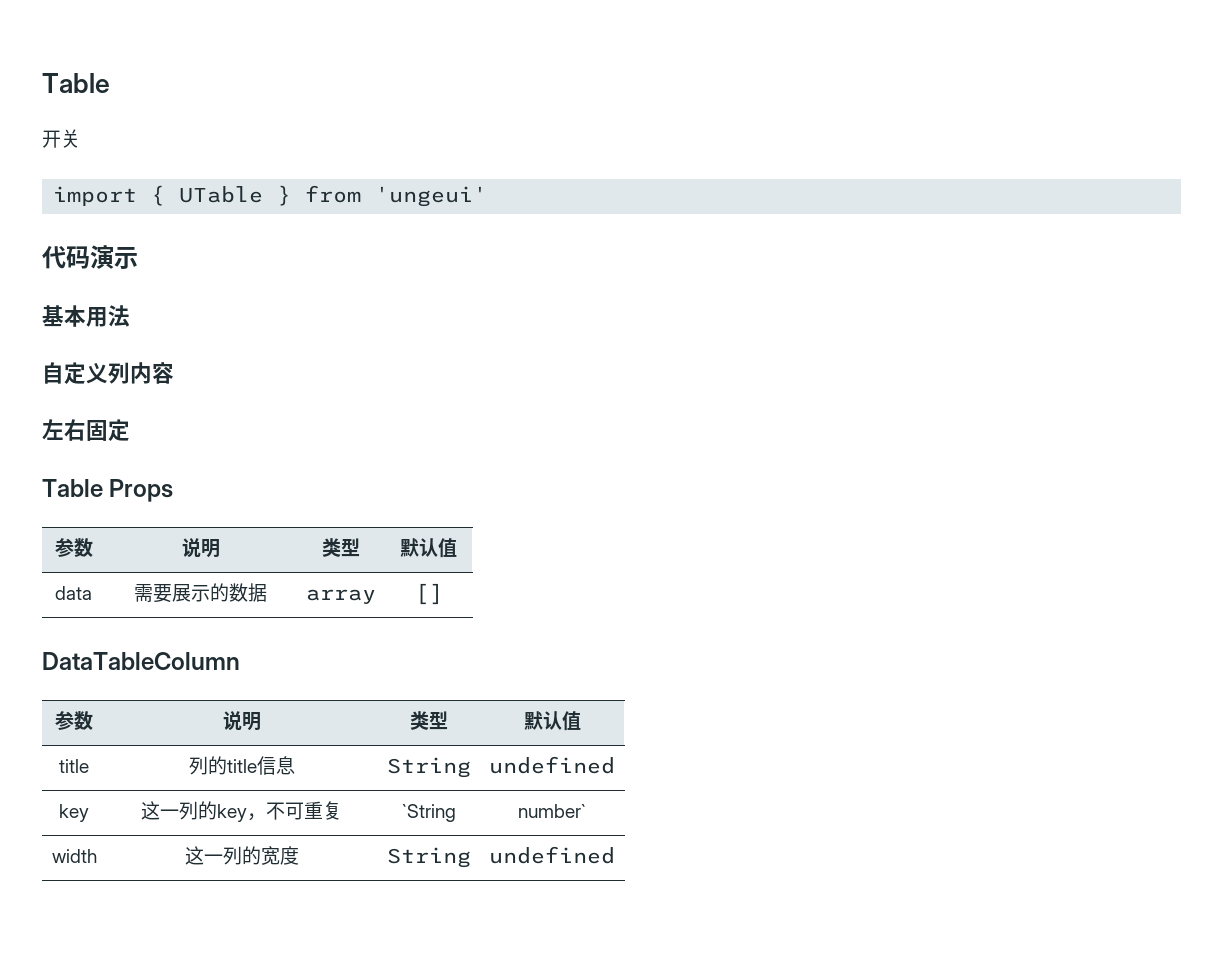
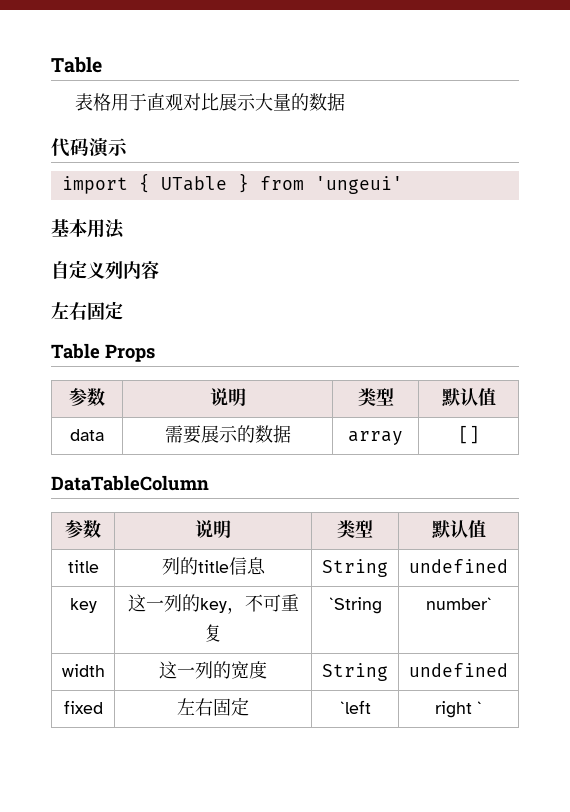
- 开关
+ 表格用于直观对比展示大量的数据
+ 代码演示
- 代码演示
+ fixed | 左右固定 | `left | right `

